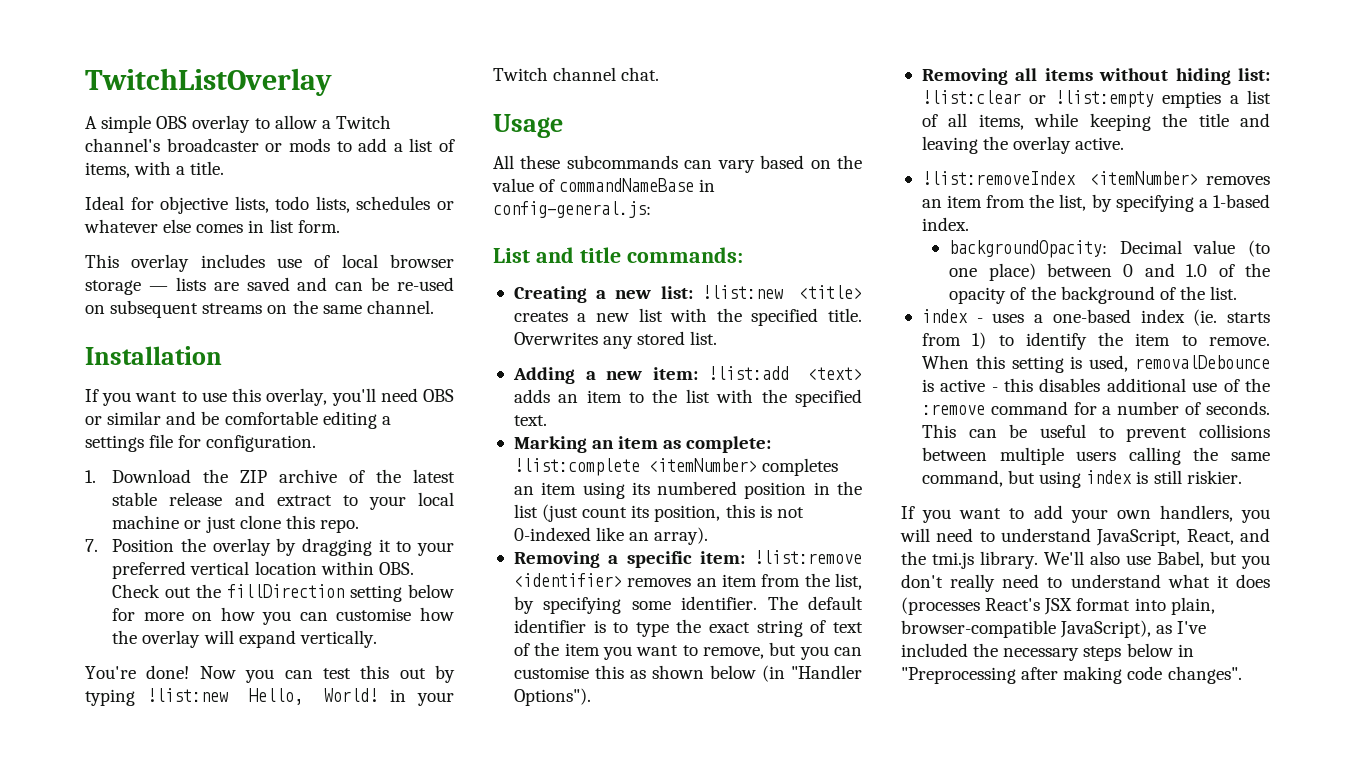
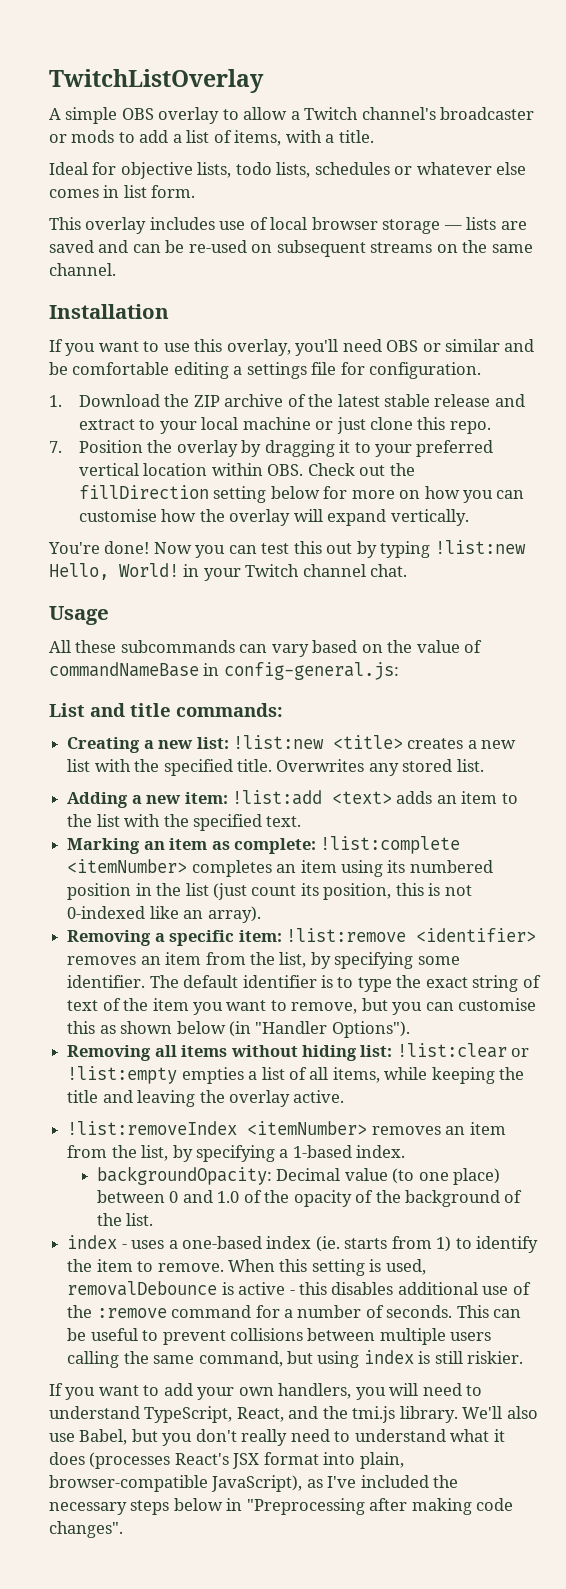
- If you want to add your own handlers, you will need to understand JavaScript, React, and the tmi.js library.
+ If you want to add your own handlers, you will need to understand TypeScript, React, and the tmi.js library.

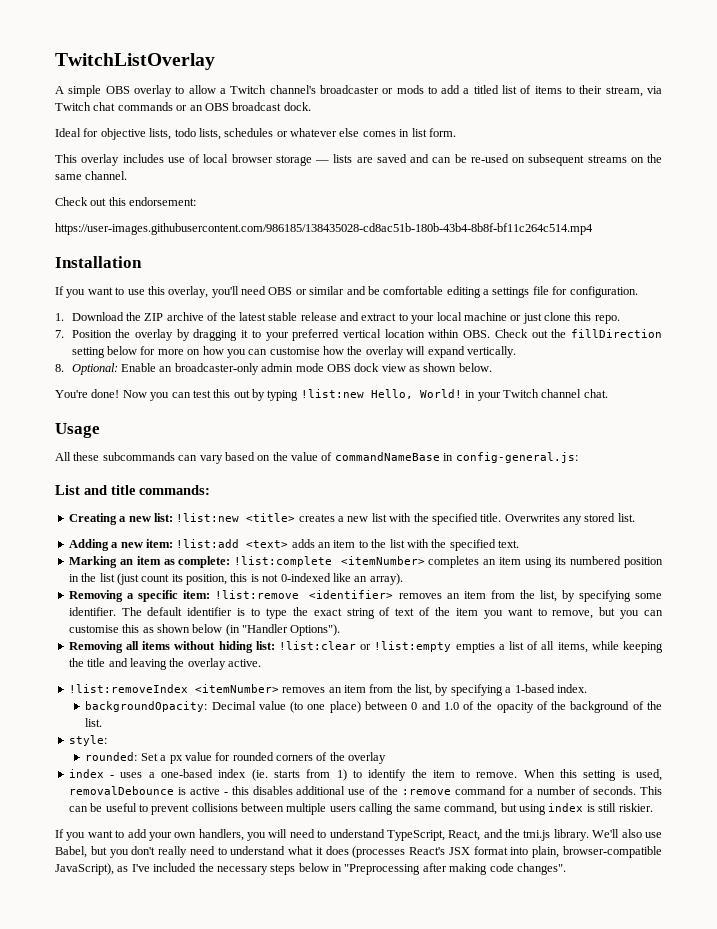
- A simple OBS overlay to allow a Twitch channel's broadcaster or mods to add a list of items, with a title.
+ A simple OBS overlay to allow a Twitch channel's broadcaster or mods to add a titled list of items to their stream, via Twitch chat commands or an OBS broadcast dock.
+ Check out this endorsement:
+ https://user-images.githubusercontent.com/986185/138435028-cd8ac51b-180b-43b4-8b8f-bf11c264c514.mp4
+ 8. Optional: Enable an broadcaster-only admin mode OBS dock view as shown below.
+ style:
+ rounded: Set a px value for rounded corners of the overlay

